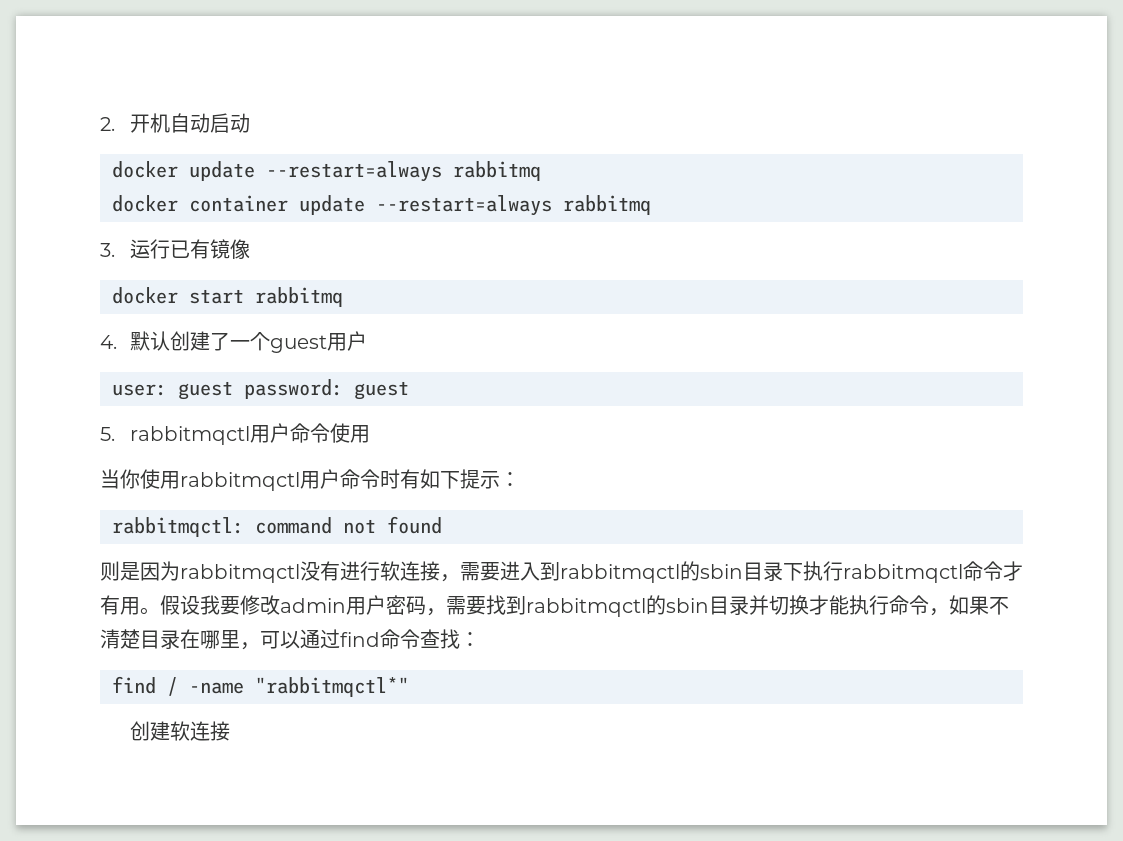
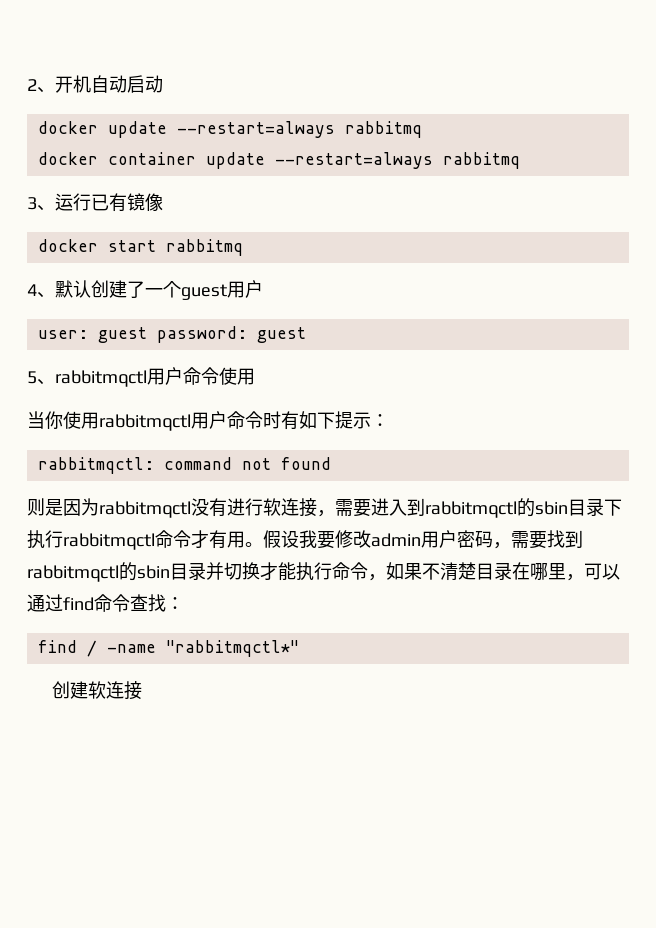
- 2.开机自动启动
+ 2、开机自动启动
- 3.运行已有镜像
+ 3、运行已有镜像
- 4.默认创建了一个guest用户
+ 4、默认创建了一个guest用户
- 5. rabbitmqctl用户命令使用
+ 5、rabbitmqctl用户命令使用

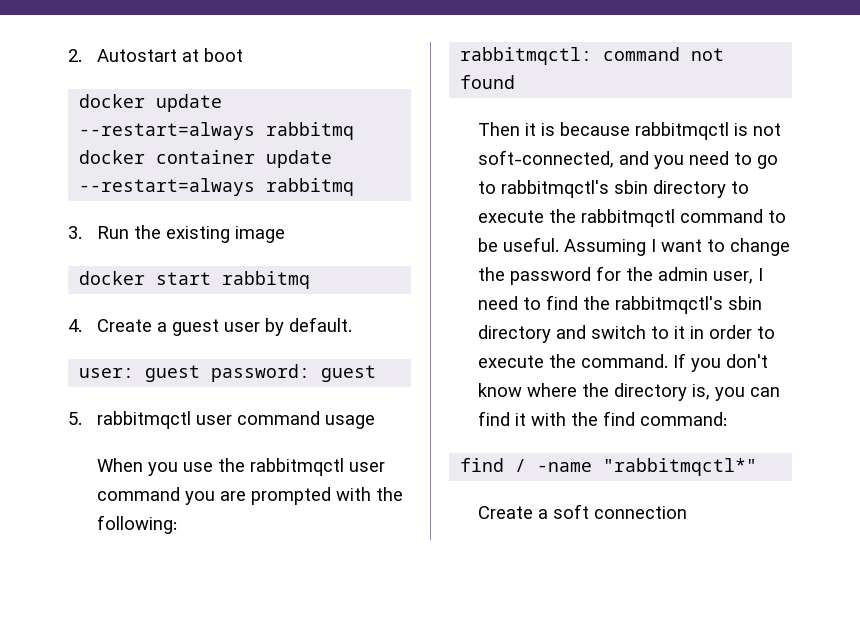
- 2、开机自动启动
+ 2. Autostart at boot
- 3、运行已有镜像
+ 3. Run the existing image
  docker start rabbitmq
- 4、默认创建了一个guest用户
+ 4. Create a guest user by default.
  user: guest password: guest
- 5、rabbitmqctl用户命令使用
- 当你使用rabbitmqctl用户命令时有如下提示：
+ 5. rabbitmqctl user command usage
+ When you use the rabbitmqctl user command you are prompted with the following:
  rabbitmqctl: command not found
- 则是因为rabbitmqctl没有进行软连接，需要进入到rabbitmqctl的sbin目录下执行rabbitmqctl命令才有用。假设我要修改admin用户密码，需要找到rabbitmqctl的sbin目录并切换才能执行命令，如果不清楚目录在哪里，可以通过find命令查找：
+ Then it is because rabbitmqctl is not soft-connected, and you need to go to rabbitmqctl's sbin directory to execute the rabbitmqctl command to be useful. Assuming I want to change the password for the admin user, I need to find the rabbitmqctl's sbin directory and switch to it in order to execute the command. If you don't know where the directory is, you can find it with the find command:
- 创建软连接
+ Create a soft connection

